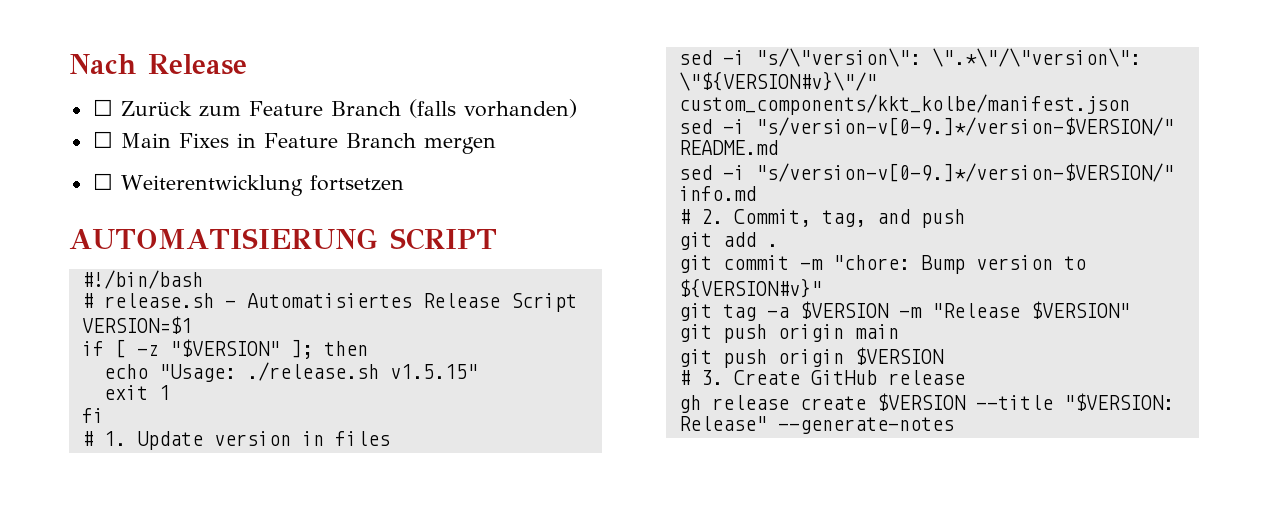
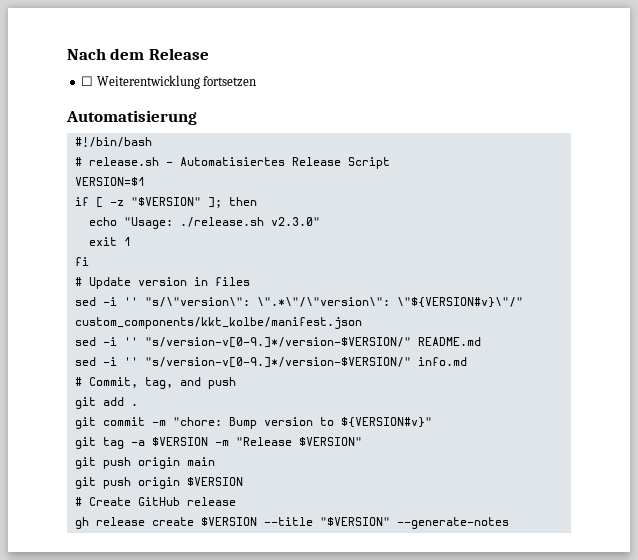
- Nach Release
- ☐ Zurück zum Feature Branch (falls vorhanden)
- ☐ Main Fixes in Feature Branch mergen
+ Nach dem Release
- AUTOMATISIERUNG SCRIPT
+ Automatisierung
- echo "Usage: ./release.sh v1.5.15"
+ echo "Usage: ./release.sh v2.3.0"
- # 1. Update version in files
+ # Update version in files
- sed -i "s/\"version\": \".*\"/\"version\": \"${VERSION#v}\"/" custom_components/kkt_kolbe/manifest.json
+ sed -i '' "s/\"version\": \".*\"/\"version\": \"${VERSION#v}\"/" custom_components/kkt_kolbe/manifest.json
- sed -i "s/version-v[0-9.]*/version-$VERSION/" README.md
+ sed -i '' "s/version-v[0-9.]*/version-$VERSION/" README.md
- sed -i "s/version-v[0-9.]*/version-$VERSION/" info.md
+ sed -i '' "s/version-v[0-9.]*/version-$VERSION/" info.md
- # 2. Commit, tag, and push
+ # Commit, tag, and push
- # 3. Create GitHub release
+ # Create GitHub release
- gh release create $VERSION --title "$VERSION: Release" --generate-notes
+ gh release create $VERSION --title "$VERSION" --generate-notes

